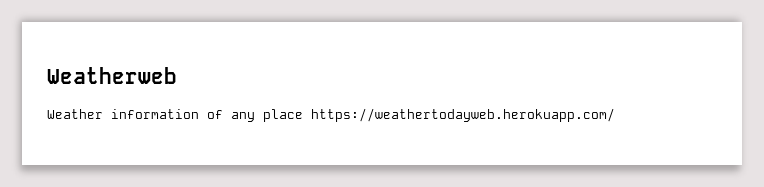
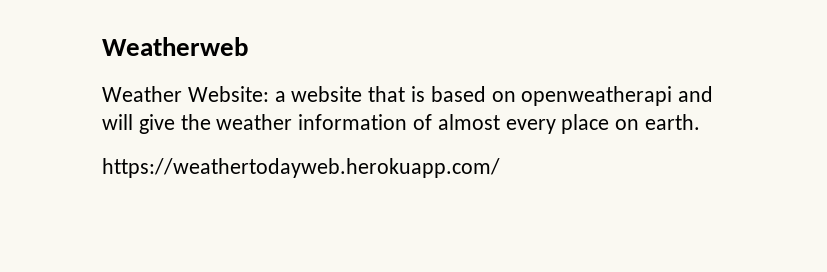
- Weather information of any place https://weathertodayweb.herokuapp.com/
+ Weather Website: a website that is based on openweatherapi and will give the weather information of almost every place on earth.
+ https://weathertodayweb.herokuapp.com/

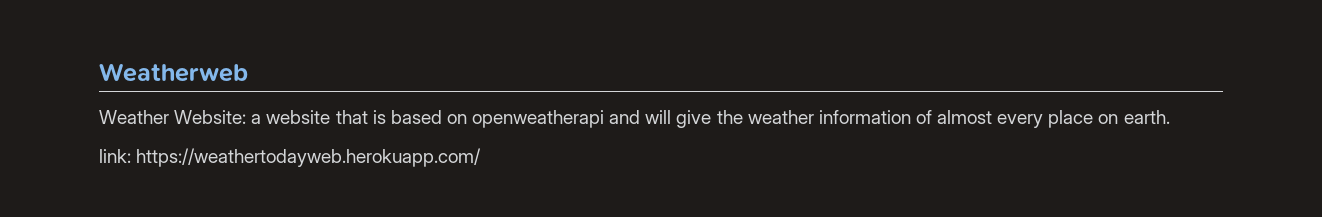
- https://weathertodayweb.herokuapp.com/
+ link: https://weathertodayweb.herokuapp.com/

